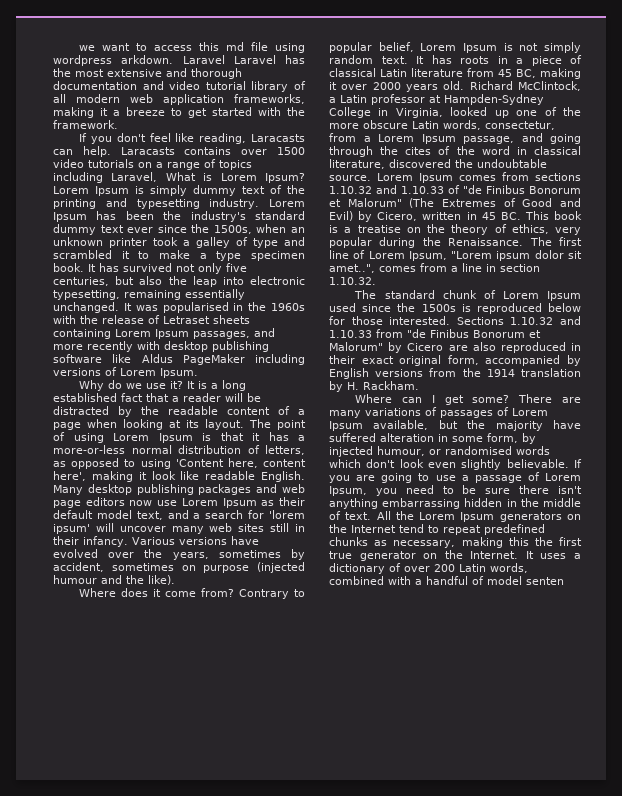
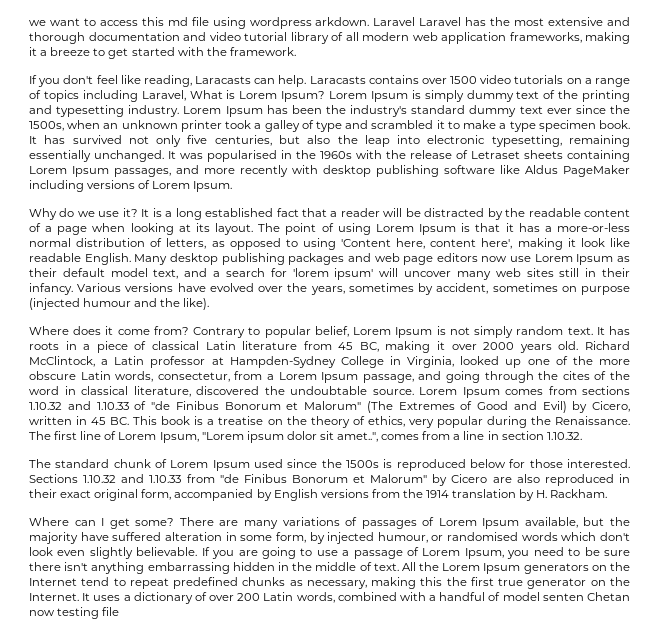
- It uses a dictionary of over 200 Latin words, combined with a handful of model senten
+ It uses a dictionary of over 200 Latin words, combined with a handful of model senten Chetan now testing file

